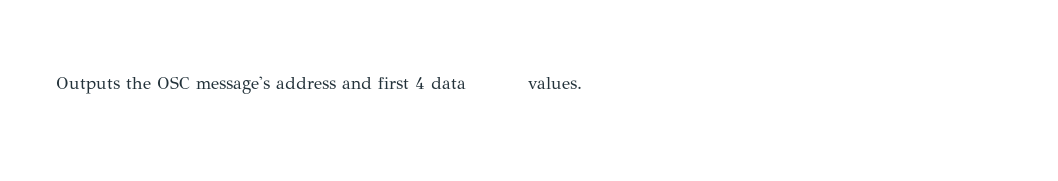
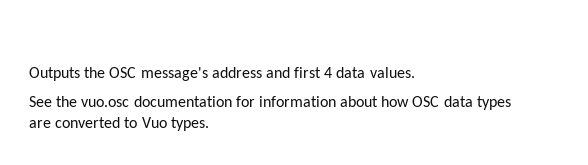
+ See the vuo.osc documentation for information about how OSC data types are converted to Vuo types.

